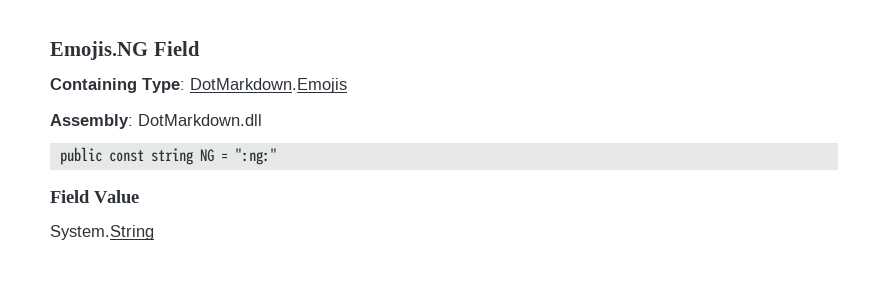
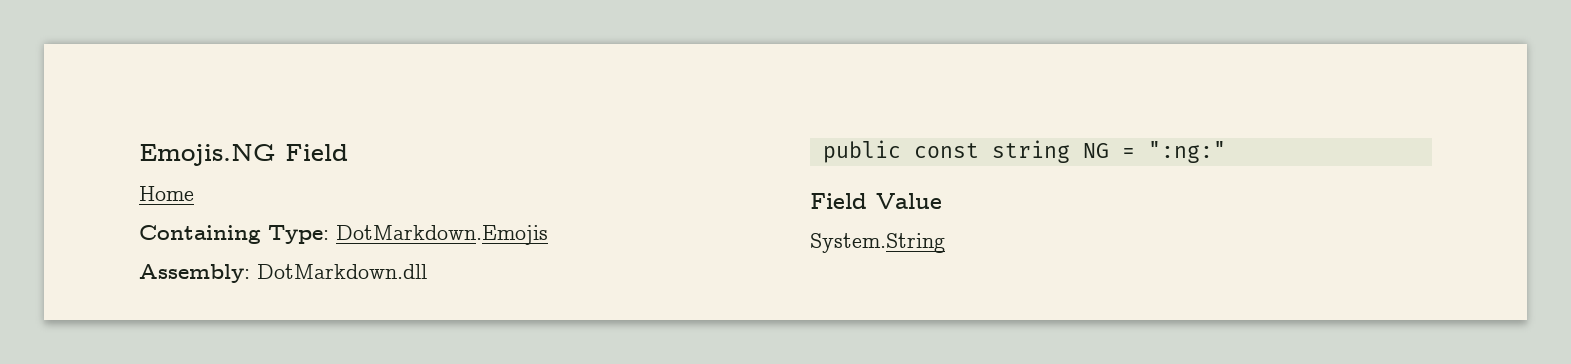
+ Home

